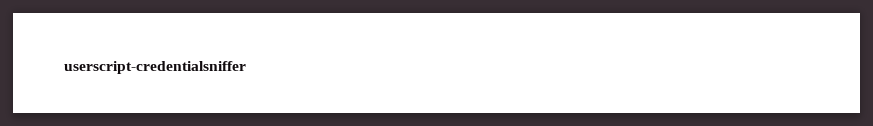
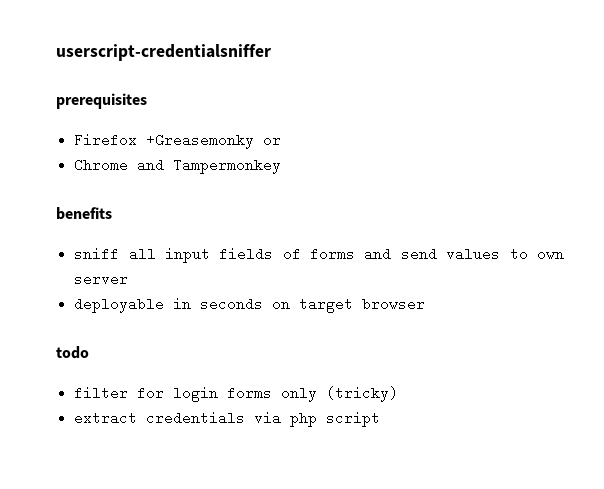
+ prerequisites
+ Firefox +Greasemonky or
+ Chrome and Tampermonkey
+ benefits
+ sniff all input fields of forms and send values to own server
+ deployable in seconds on target browser
+ todo
+ filter for login forms only (tricky)
+ extract credentials via php script

